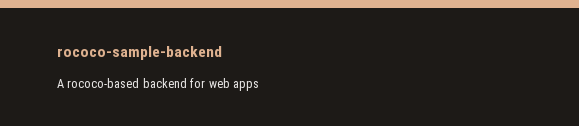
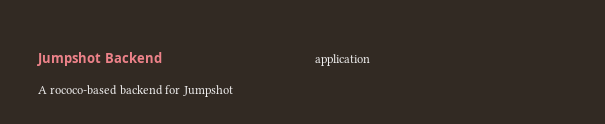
- rococo-sample-backend
+ Jumpshot Backend
- A rococo-based backend for web apps
+ A rococo-based backend for Jumpshot application

